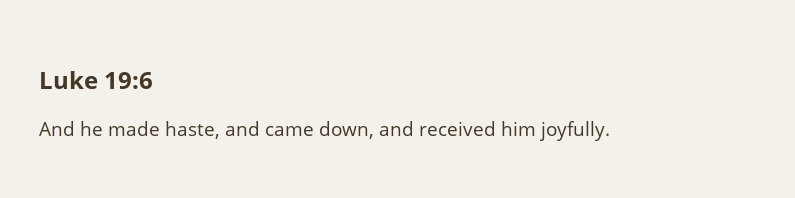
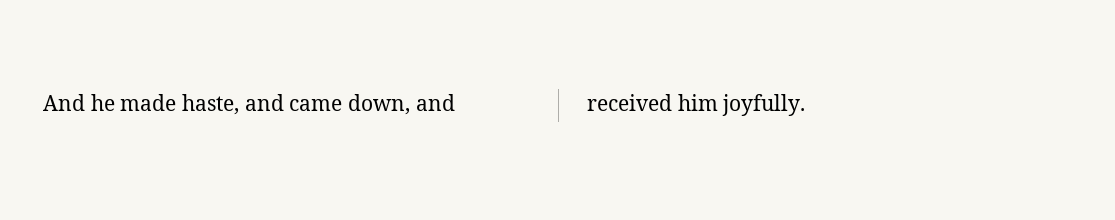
- Luke 19:6

